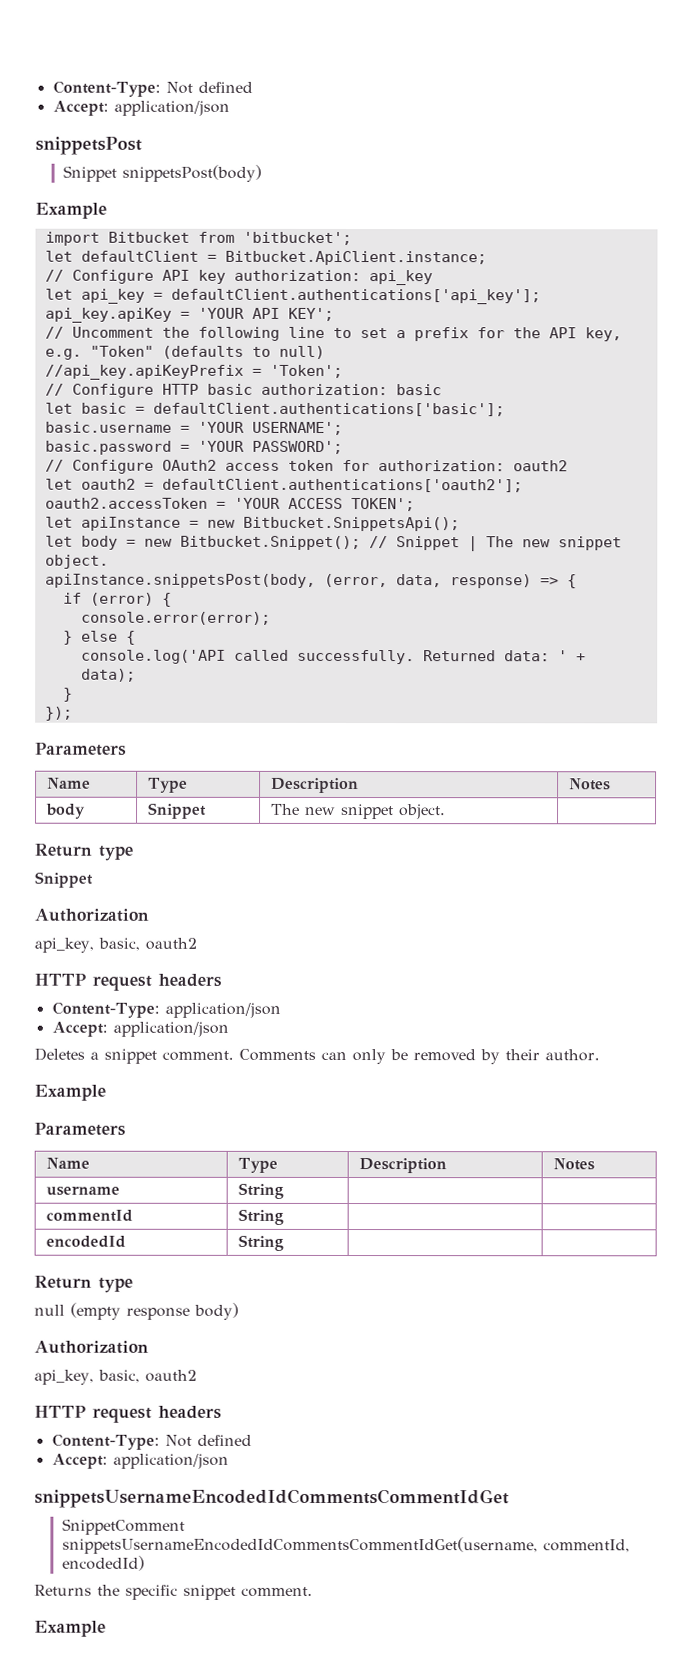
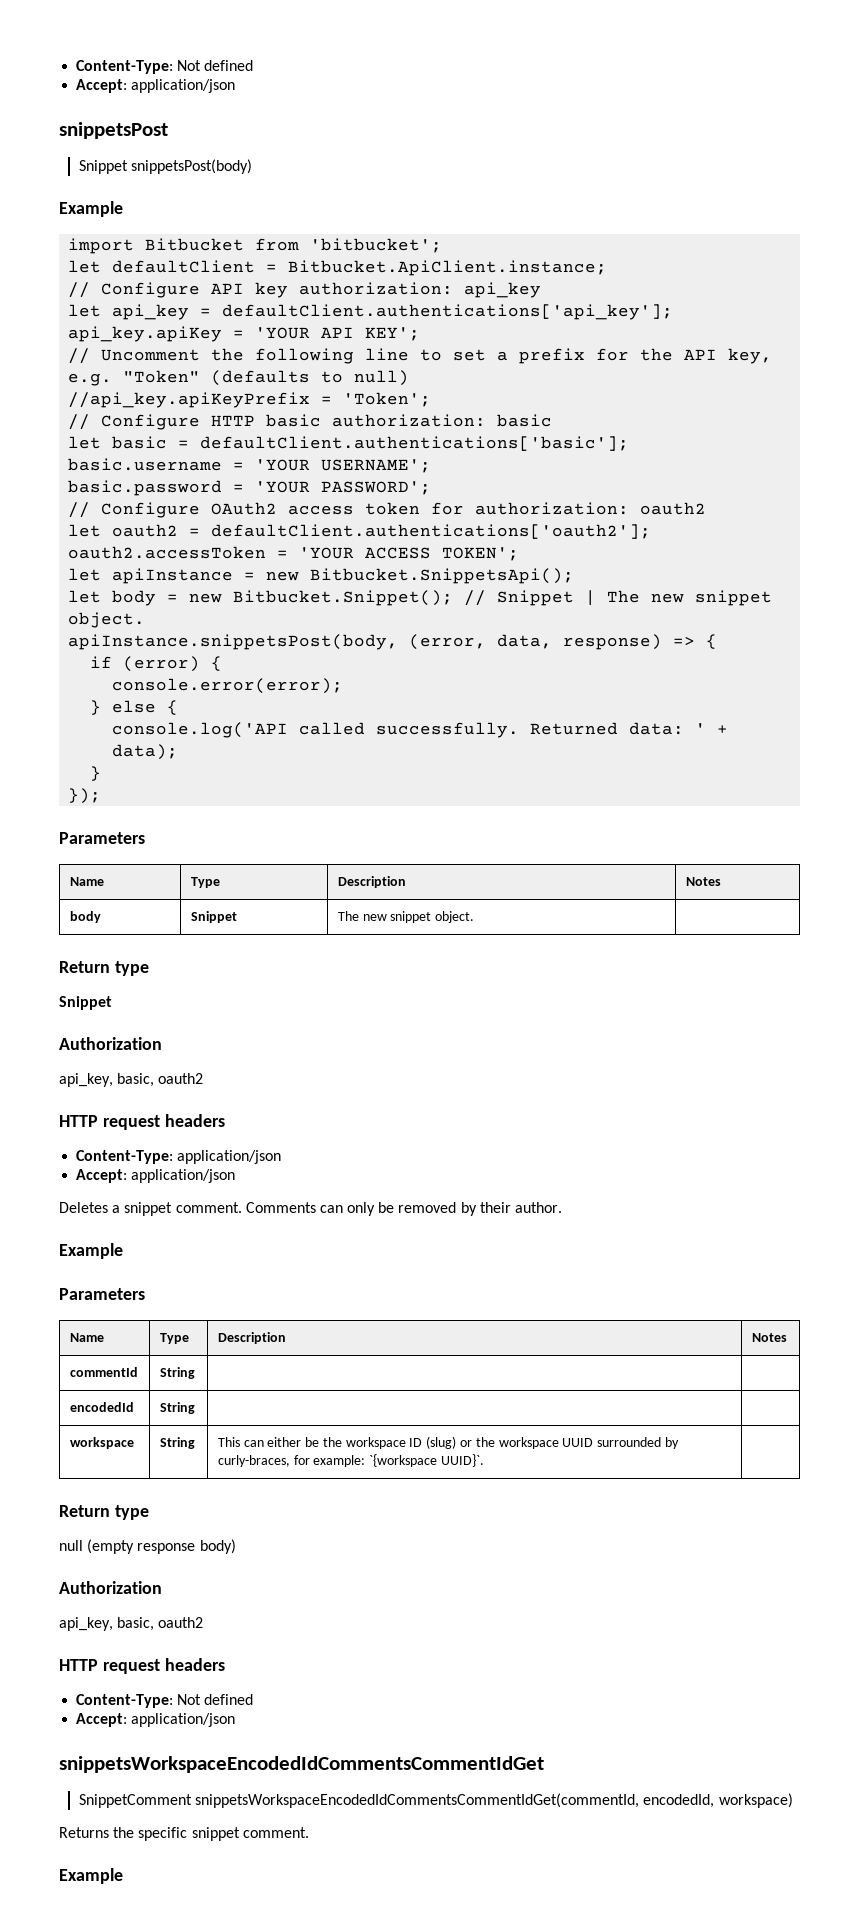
- username | String | |
+ workspace | String | This can either be the workspace ID (slug) or the workspace UUID surrounded by curly-braces, for example: `{workspace UUID}`. |
- snippetsUsernameEncodedIdCommentsCommentIdGet
+ snippetsWorkspaceEncodedIdCommentsCommentIdGet
- SnippetComment snippetsUsernameEncodedIdCommentsCommentIdGet(username, commentId, encodedId)
+ SnippetComment snippetsWorkspaceEncodedIdCommentsCommentIdGet(commentId, encodedId, workspace)

